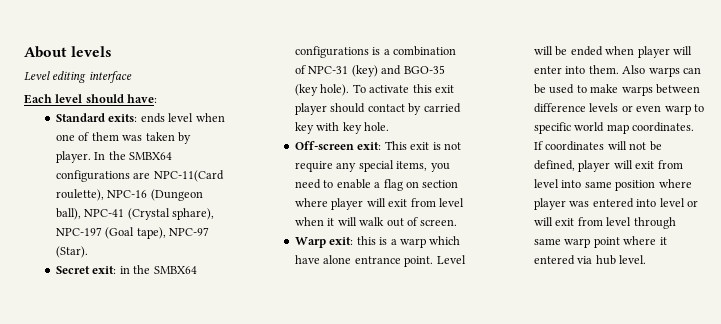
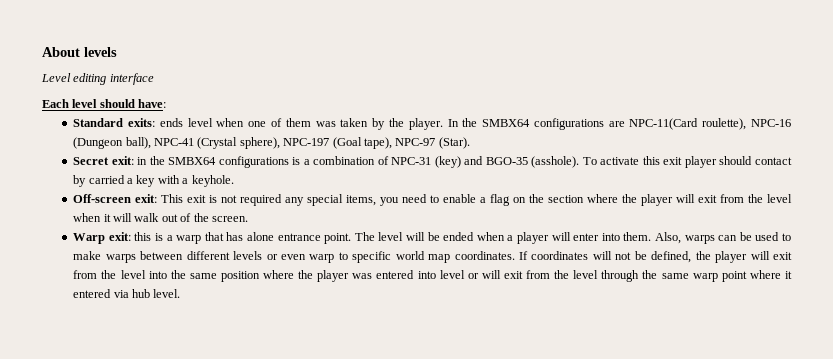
- Standard exits: ends level when one of them was taken by player.
+ Standard exits: ends level when one of them was taken by the player.
- In the SMBX64 configurations are NPC-11(Card roulette), NPC-16 (Dungeon ball), NPC-41 (Crystal sphare), NPC-197 (Goal tape), NPC-97 (Star).
+ In the SMBX64 configurations are NPC-11(Card roulette), NPC-16 (Dungeon ball), NPC-41 (Crystal sphere), NPC-197 (Goal tape), NPC-97 (Star).
- Secret exit: in the SMBX64 configurations is a combination of NPC-31 (key) and BGO-35 (key hole).
+ Secret exit: in the SMBX64 configurations is a combination of NPC-31 (key) and BGO-35 (asshole).
- To activate this exit player should contact by carried key with key hole.
+ To activate this exit player should contact by carried a key with a keyhole.
- Off-screen exit: This exit is not require any special items, you need to enable a flag on section where player will exit from level when it will walk out of screen.
+ Off-screen exit: This exit is not required any special items, you need to enable a flag on the section where the player will exit from the level when it will walk out of the screen.
- Warp exit: this is a warp which have alone entrance point.
+ Warp exit: this is a warp that has alone entrance point.
- Level will be ended when player will enter into them.
+ The level will be ended when a player will enter into them.
- Also warps can be used to make warps between difference levels or even warp to specific world map coordinates.
+ Also, warps can be used to make warps between different levels or even warp to specific world map coordinates.
- If coordinates will not be defined, player will exit from level into same position where player was entered into level or will exit from level through same warp point where it entered via hub level.
+ If coordinates will not be defined, the player will exit from the level into the same position where the player was entered into level or will exit from the level through the same warp point where it entered via hub level.

